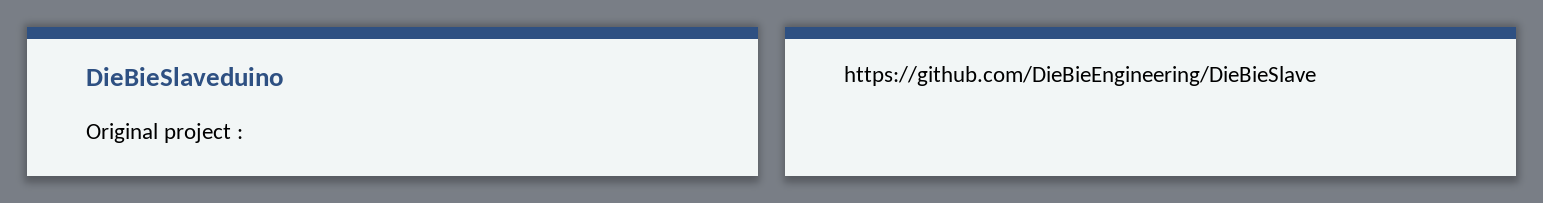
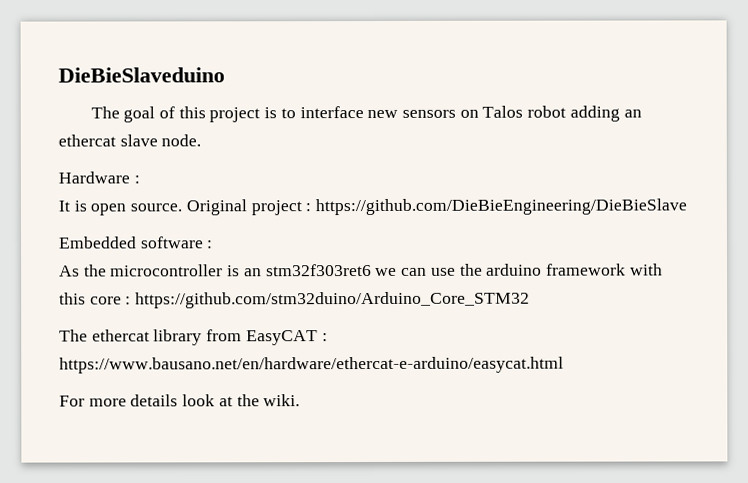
- Original project : https://github.com/DieBieEngineering/DieBieSlave
+ The goal of this project is to interface new sensors on Talos robot adding an ethercat slave node.
+ Hardware :
+ It is open source. Original project : https://github.com/DieBieEngineering/DieBieSlave
+ Embedded software :
+ As the microcontroller is an stm32f303ret6 we can use the arduino framework with this core : https://github.com/stm32duino/Arduino_Core_STM32
+ The ethercat library from EasyCAT : https://www.bausano.net/en/hardware/ethercat-e-arduino/easycat.html
+ For more details look at the wiki.

